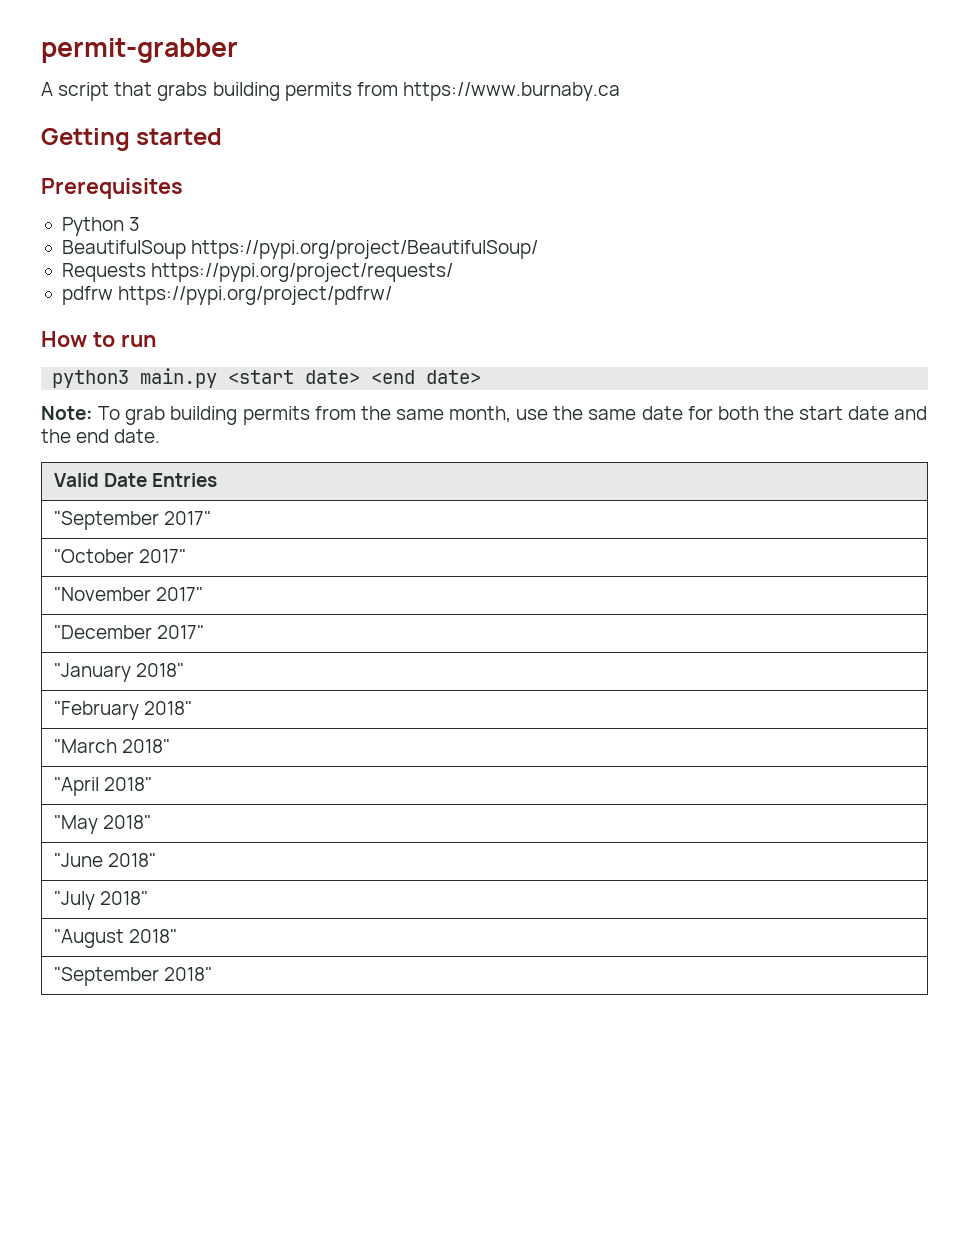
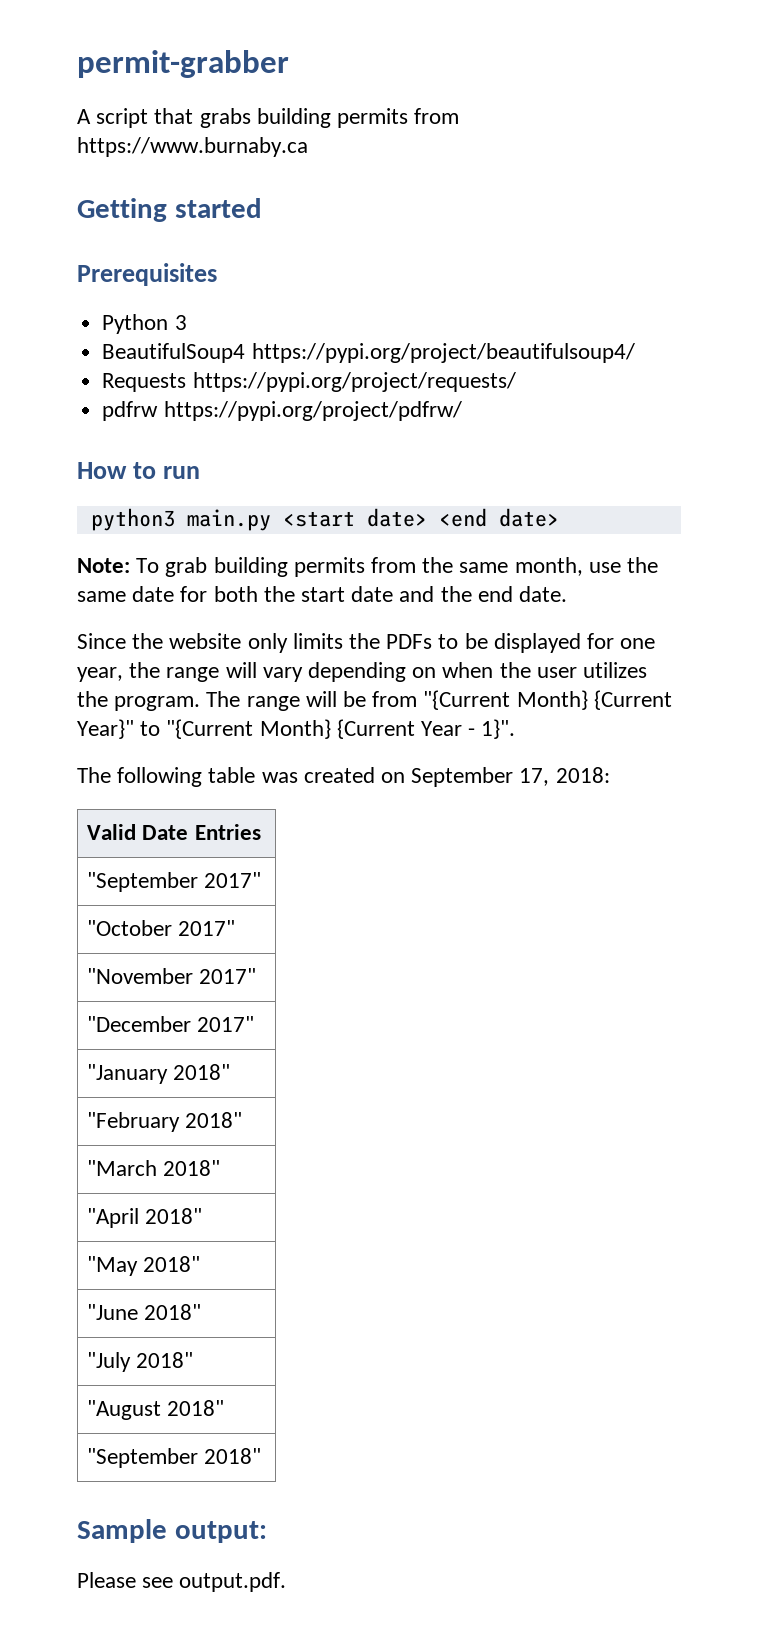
- BeautifulSoup https://pypi.org/project/BeautifulSoup/
+ BeautifulSoup4 https://pypi.org/project/beautifulsoup4/
+ Since the website only limits the PDFs to be displayed for one year, the range will vary depending on when the user utilizes the program. The range will be from "{Current Month} {Current Year}" to "{Current Month} {Current Year - 1}".
+ The following table was created on September 17, 2018:
+ Sample output:
+ Please see output.pdf.

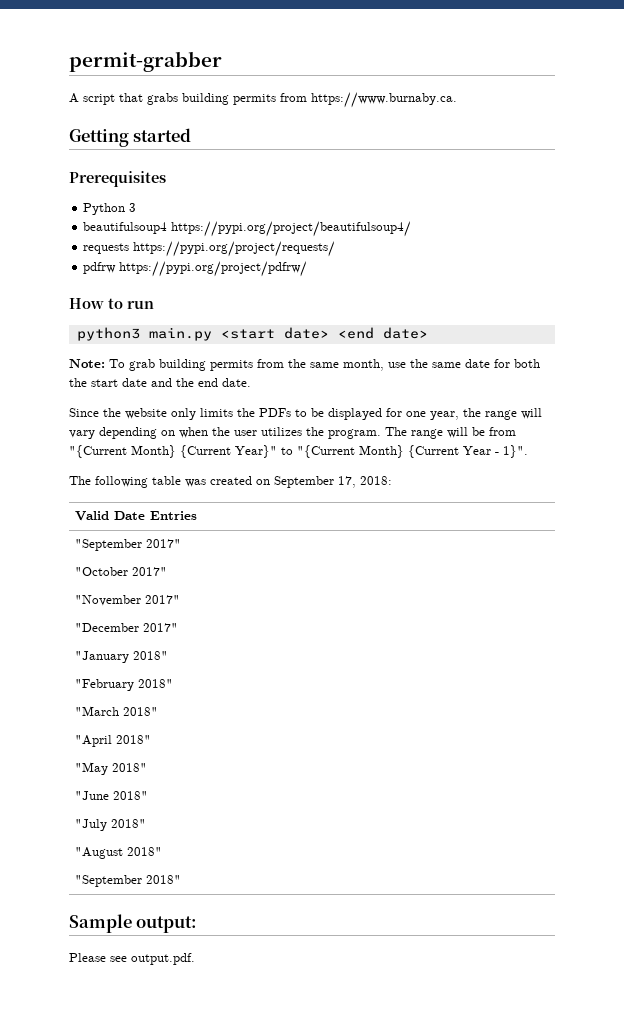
- A script that grabs building permits from https://www.burnaby.ca
+ A script that grabs building permits from https://www.burnaby.ca.
- BeautifulSoup4 https://pypi.org/project/beautifulsoup4/
+ beautifulsoup4 https://pypi.org/project/beautifulsoup4/
- Requests https://pypi.org/project/requests/
+ requests https://pypi.org/project/requests/

